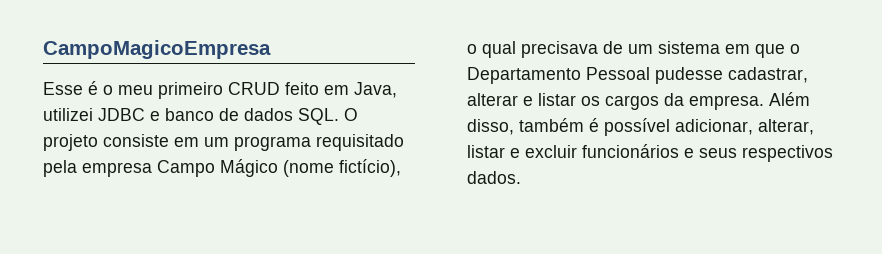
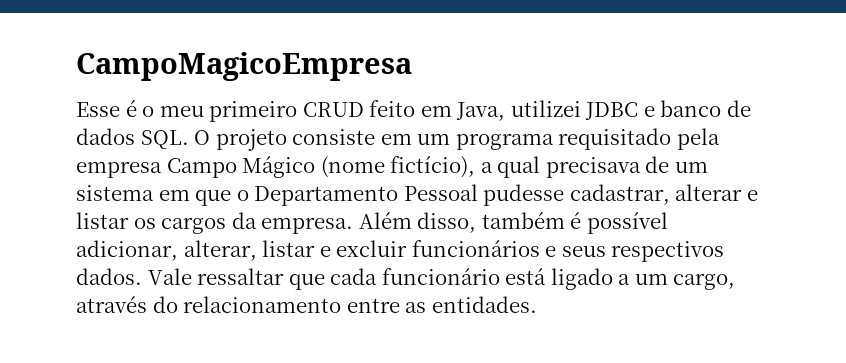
- Esse é o meu primeiro CRUD feito em Java, utilizei JDBC e banco de dados SQL. O projeto consiste em um programa requisitado pela empresa Campo Mágico (nome fictício), o qual precisava de um sistema em que o Departamento Pessoal pudesse cadastrar, alterar e listar os cargos da empresa.
+ Esse é o meu primeiro CRUD feito em Java, utilizei JDBC e banco de dados SQL. O projeto consiste em um programa requisitado pela empresa Campo Mágico (nome fictício), a qual precisava de um sistema em que o Departamento Pessoal pudesse cadastrar, alterar e listar os cargos da empresa.
+ Vale ressaltar que cada funcionário está ligado a um cargo, através do relacionamento entre as entidades.

